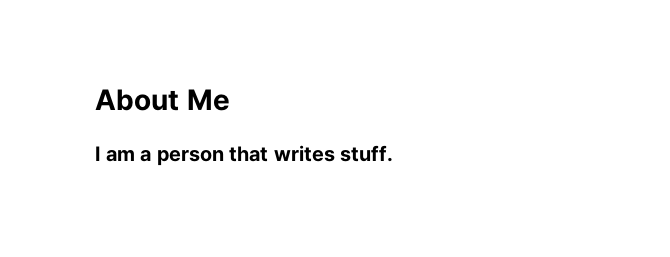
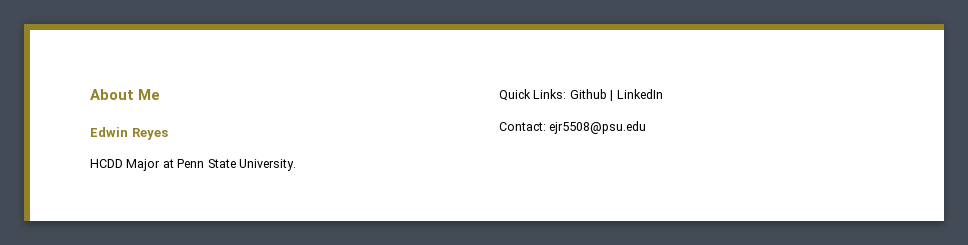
- I am a person that writes stuff.
+ Edwin Reyes
+ HCDD Major at Penn State University.
+ Quick Links: Github | LinkedIn
+ Contact: ejr5508@psu.edu

